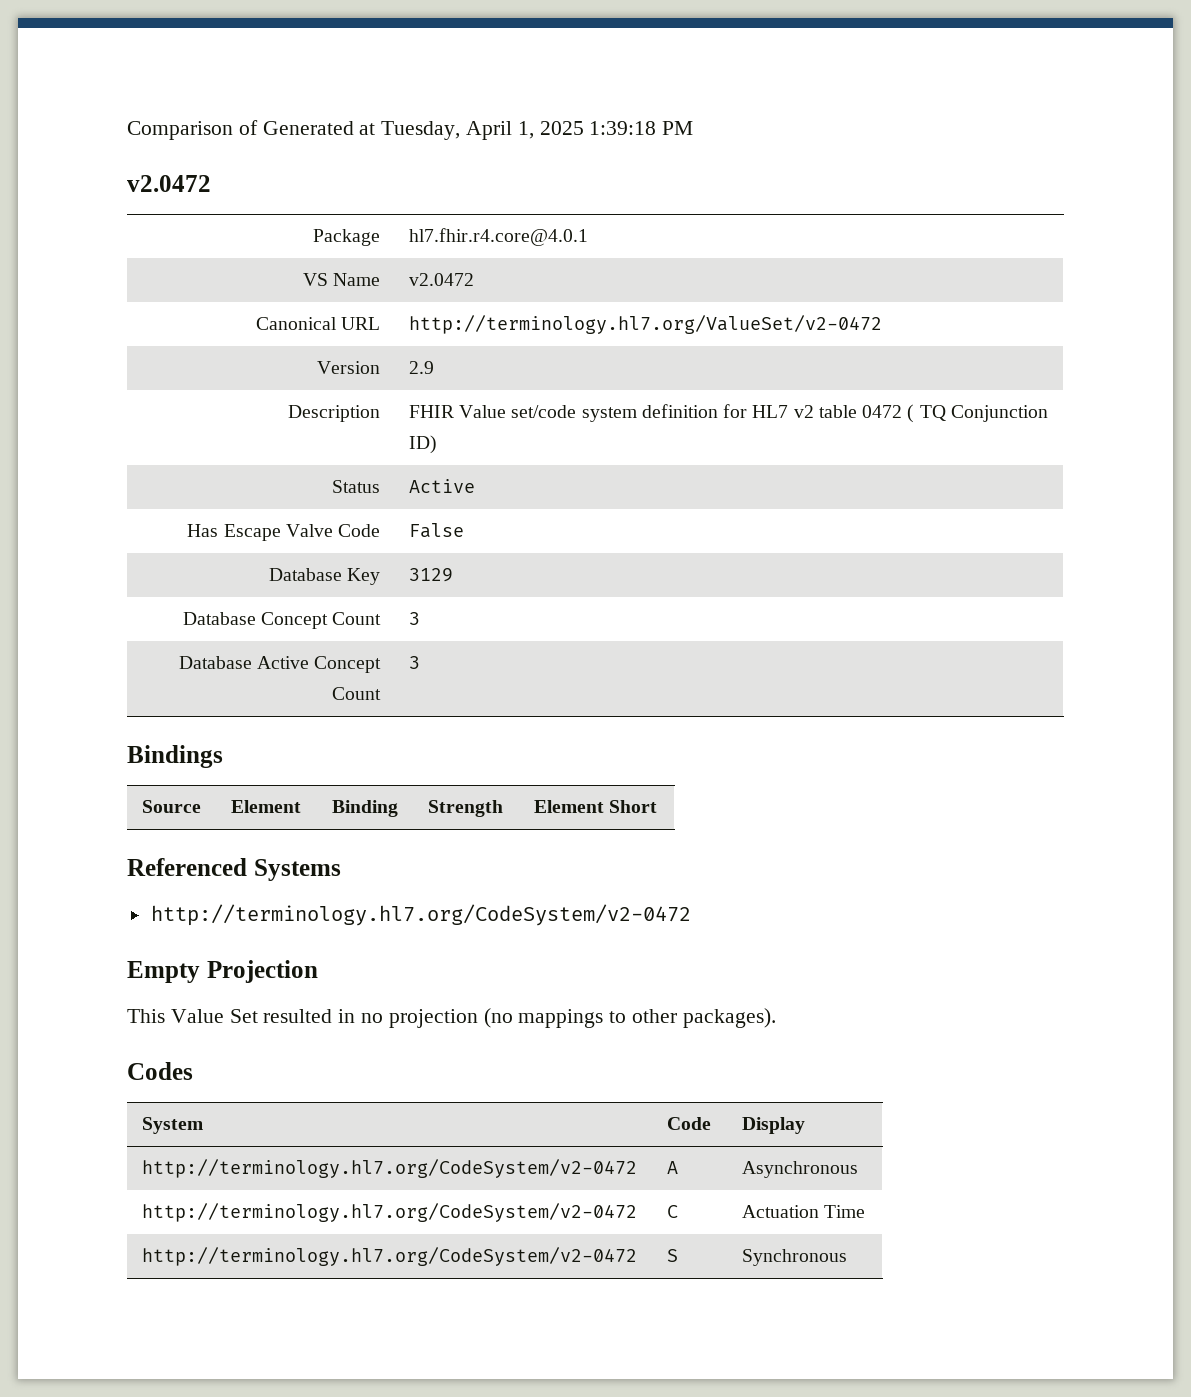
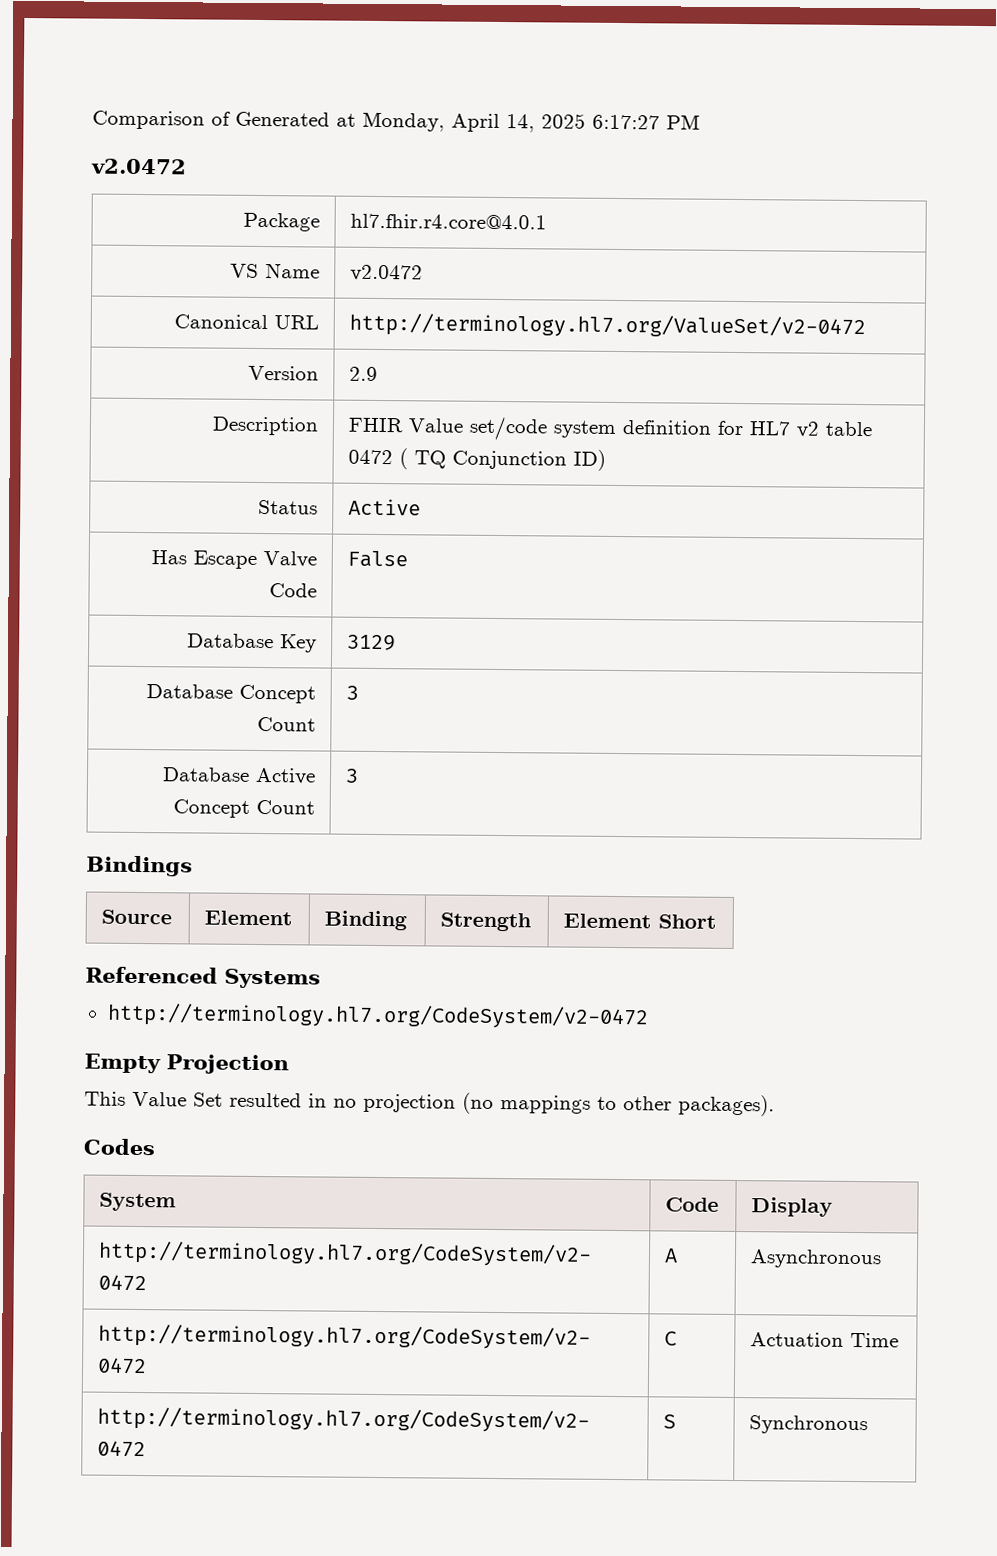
- Comparison of Generated at Tuesday, April 1, 2025 1:39:18 PM
+ Comparison of Generated at Monday, April 14, 2025 6:17:27 PM

